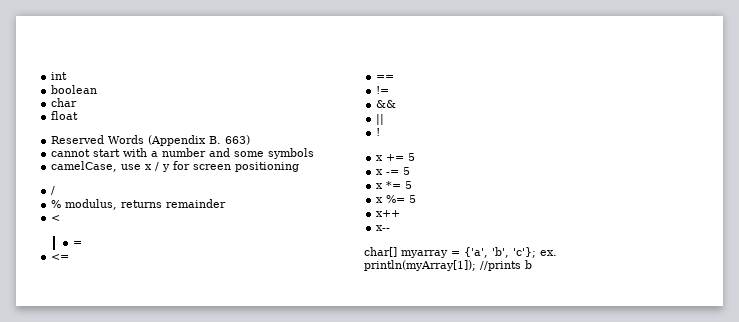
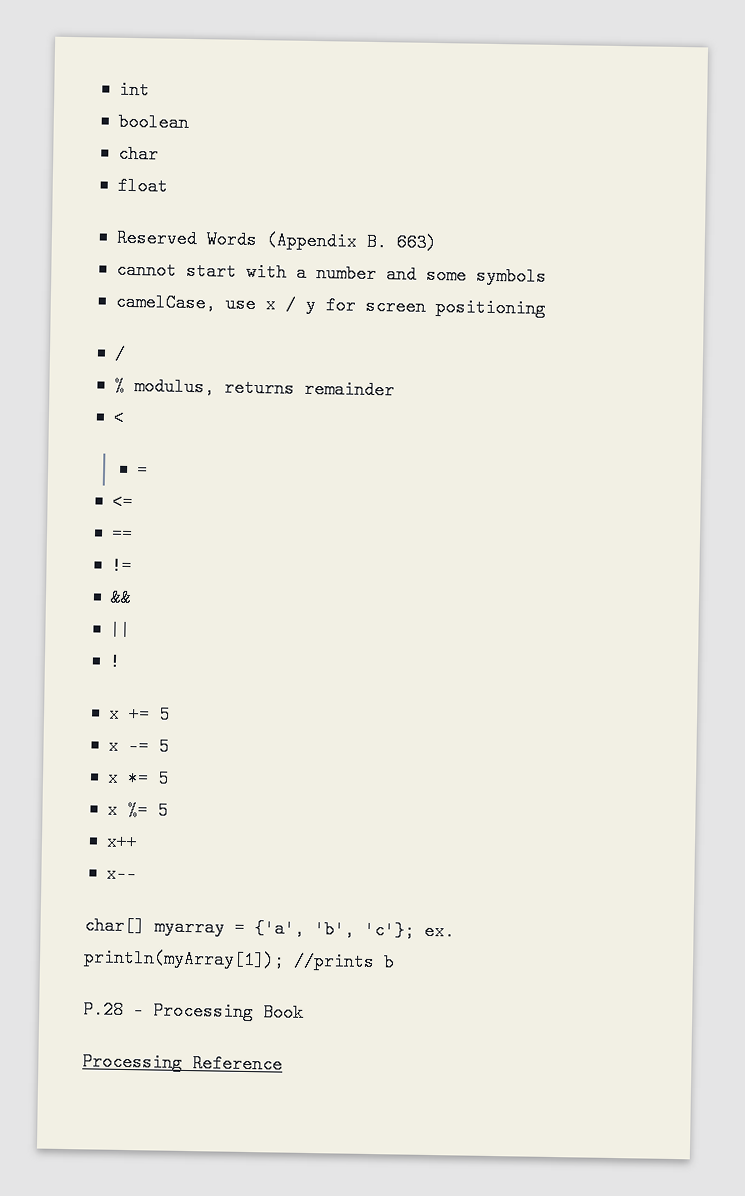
+ P.28 - Processing Book
+ Processing Reference

